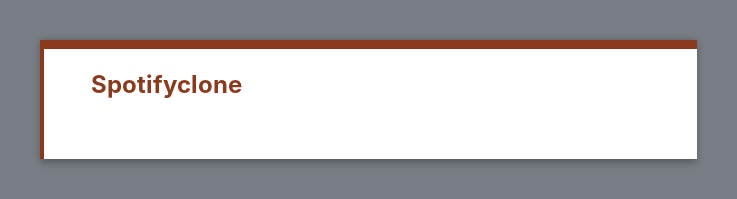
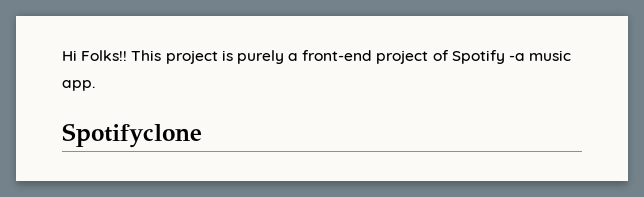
+ Hi Folks!! This project is purely a front-end project of Spotify -a music app.

